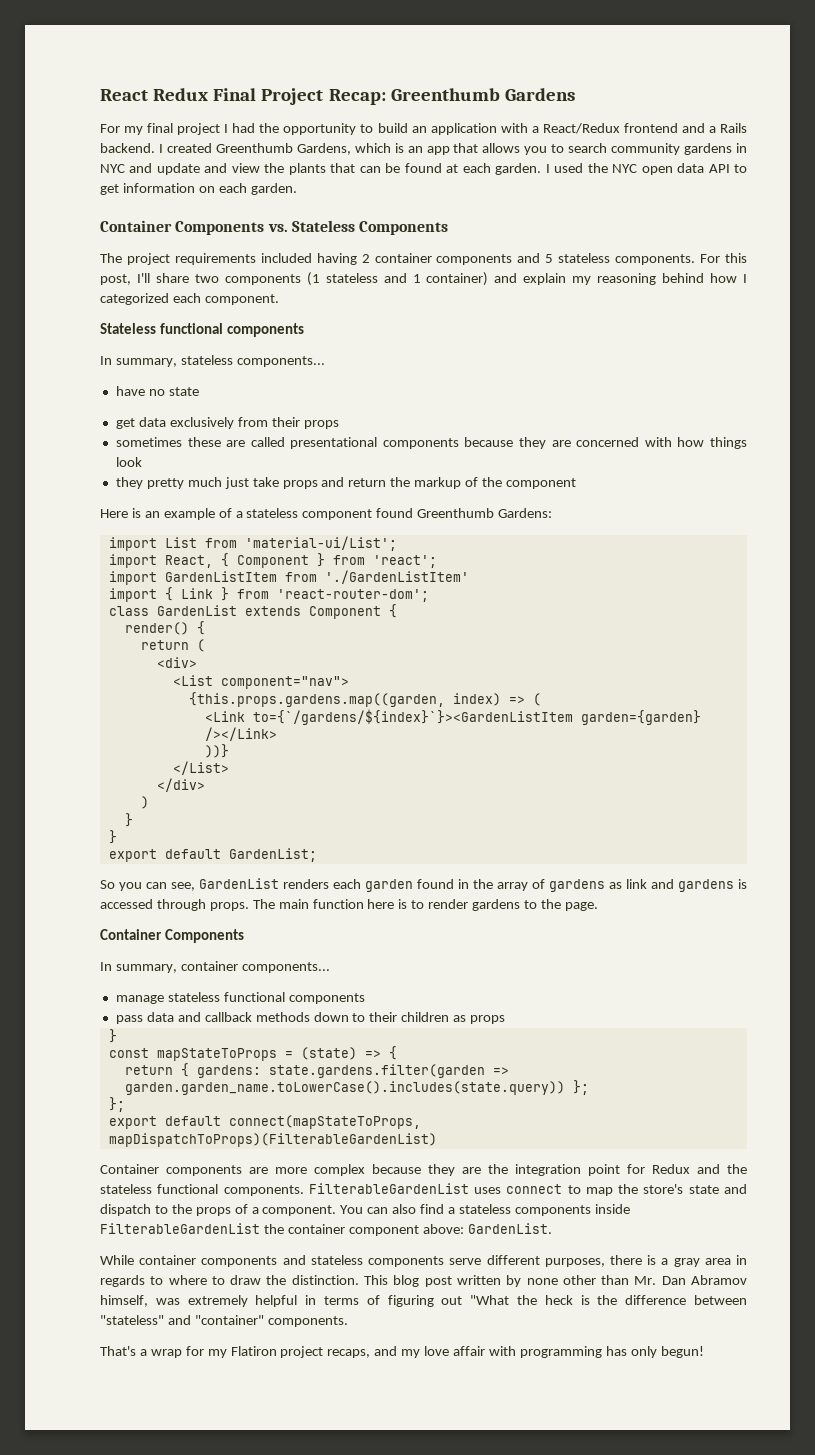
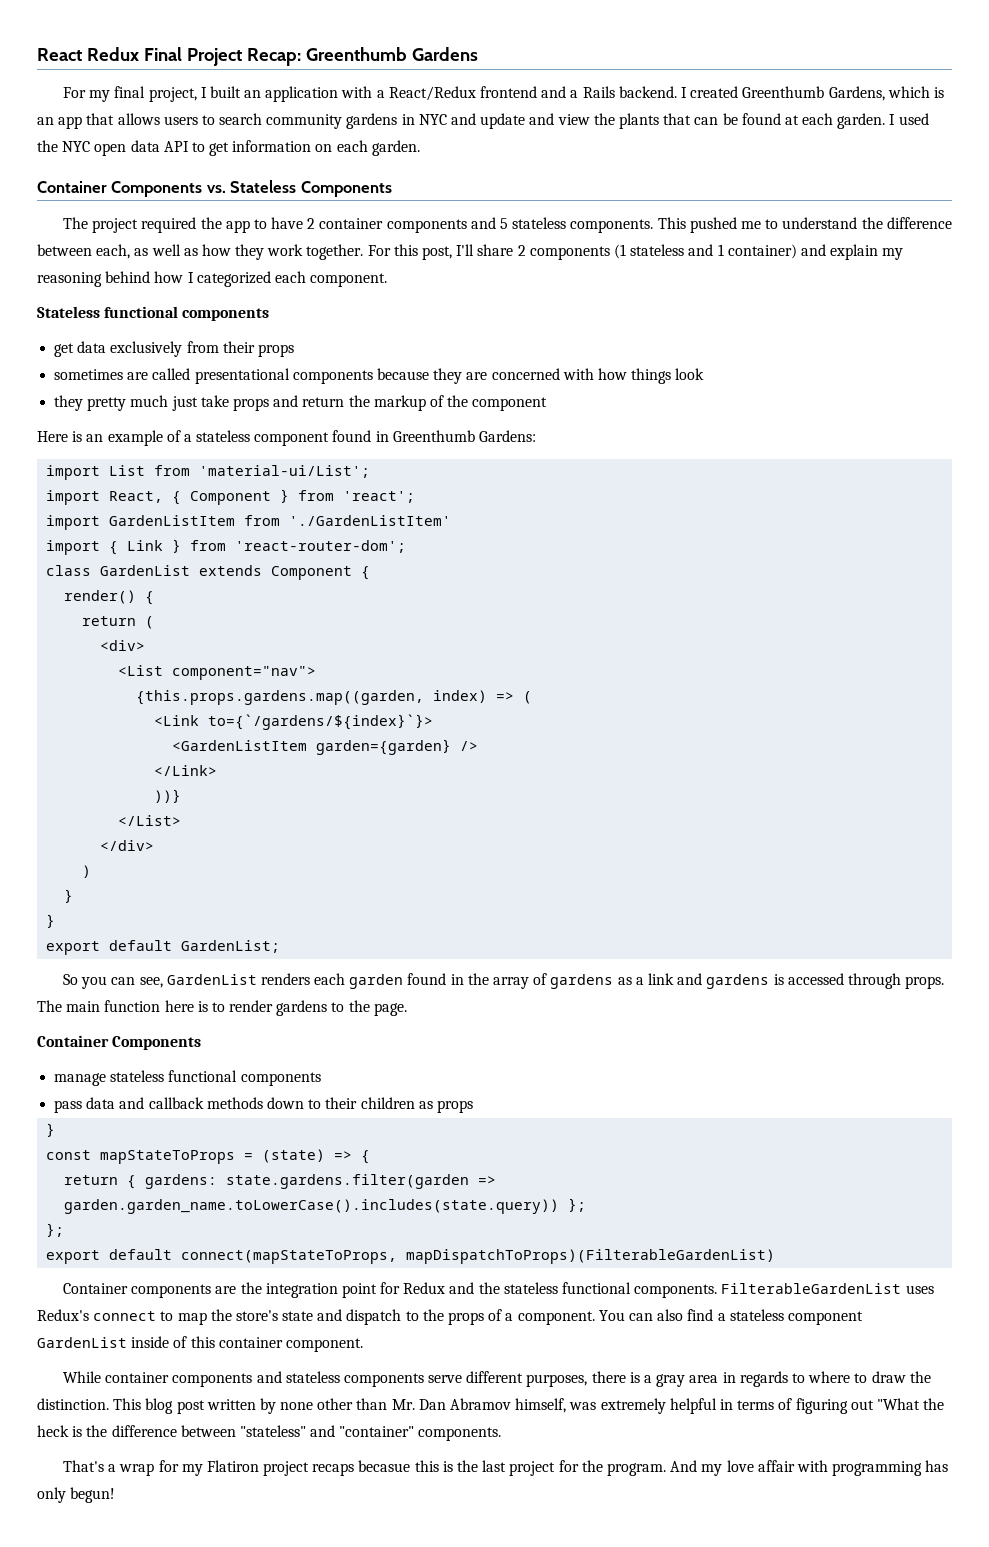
- For my final project I had the opportunity to build an application with a React/Redux frontend and a Rails backend.
+ For my final project, I built an application with a React/Redux frontend and a Rails backend.
- I created Greenthumb Gardens, which is an app that allows you to search community gardens in NYC and update and view the plants that can be found at each garden.
+ I created Greenthumb Gardens, which is an app that allows users to search community gardens in NYC and update and view the plants that can be found at each garden.
- The project requirements included having 2 container components and 5 stateless components.
+ The project required the app to have 2 container components and 5 stateless components.
+ This pushed me to understand the difference between each, as well as how they work together.
- For this post, I'll share two components (1 stateless and 1 container) and explain my reasoning behind how I categorized each component.
+ For this post, I'll share 2 components (1 stateless and 1 container) and explain my reasoning behind how I categorized each component.
- In summary, stateless components...
- have no state
- sometimes these are called presentational components because they are concerned with how things look
+ sometimes are called presentational components because they are concerned with how things look
- Here is an example of a stateless component found Greenthumb Gardens:
+ Here is an example of a stateless component found in Greenthumb Gardens:
- <Link to={`/gardens/${index}`}><GardenListItem garden={garden} /></Link>
+ <Link to={`/gardens/${index}`}>
+ <GardenListItem garden={garden} />
+ </Link>
- So you can see, GardenList renders each garden found in the array of gardens as link and gardens is accessed through props.
+ So you can see, GardenList renders each garden found in the array of gardens as a link and gardens is accessed through props.
- In summary, container components...
- Container components are more complex because they are the integration point for Redux and the stateless functional components.
+ Container components are the integration point for Redux and the stateless functional components.
- FilterableGardenList uses connect to map the store's state and dispatch to the props of a component.
+ FilterableGardenList uses Redux's connect to map the store's state and dispatch to the props of a component.
- You can also find a stateless components inside FilterableGardenList the container component above: GardenList.
+ You can also find a stateless component GardenList inside of this container component.
- That's a wrap for my Flatiron project recaps, and my love affair with programming has only begun!
+ That's a wrap for my Flatiron project recaps becasue this is the last project for the program. And my love affair with programming has only begun!

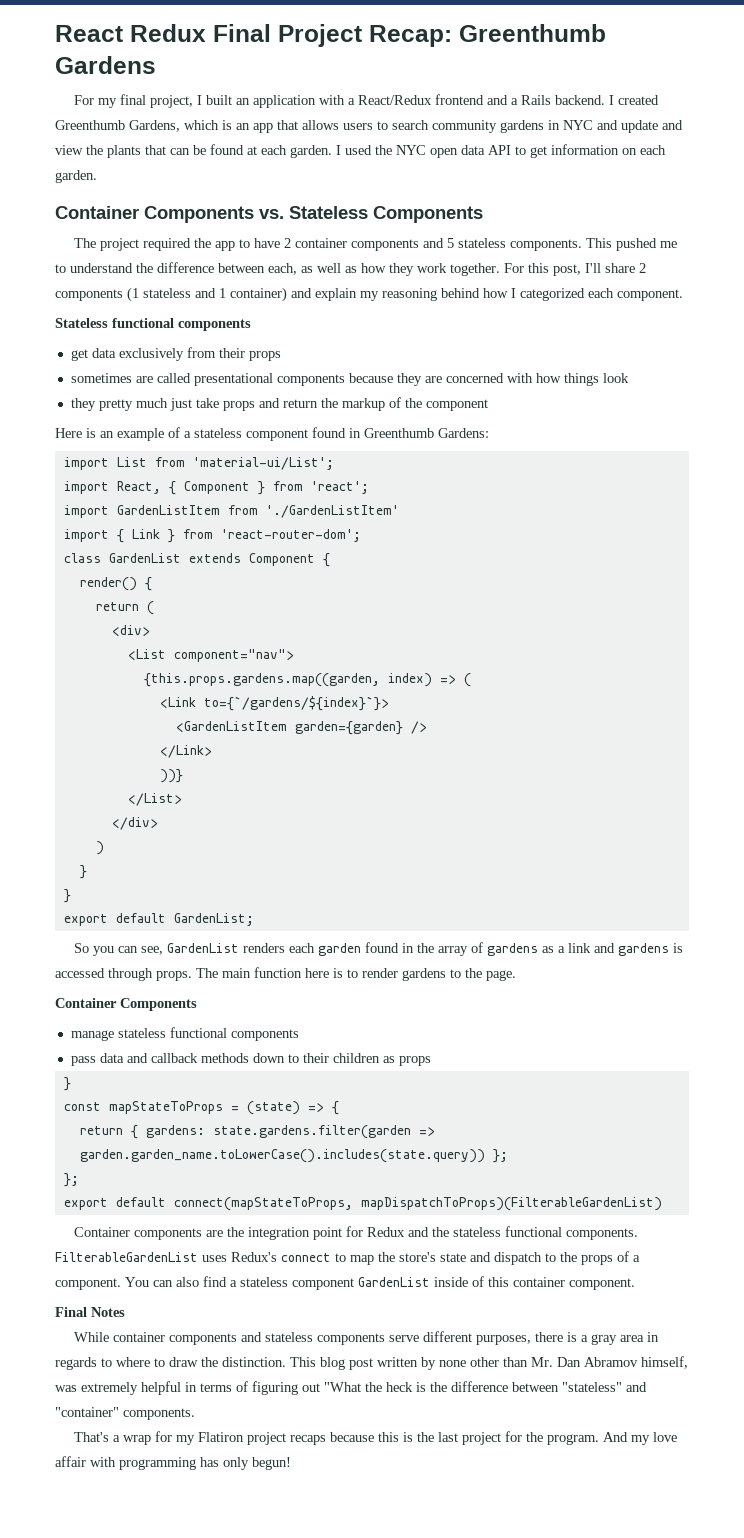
+ Final Notes
- That's a wrap for my Flatiron project recaps becasue this is the last project for the program.
+ That's a wrap for my Flatiron project recaps because this is the last project for the program.

